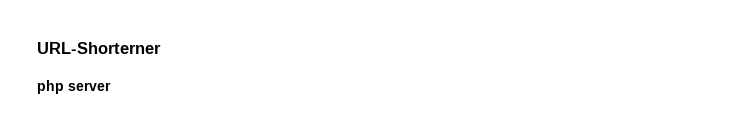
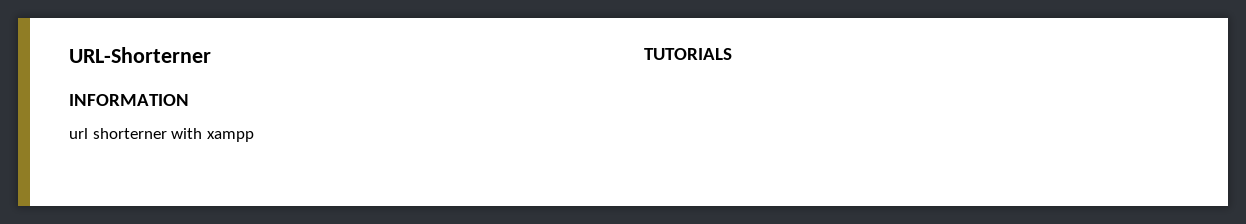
- php server
+ INFORMATION
+ url shorterner with xampp
+ TUTORIALS

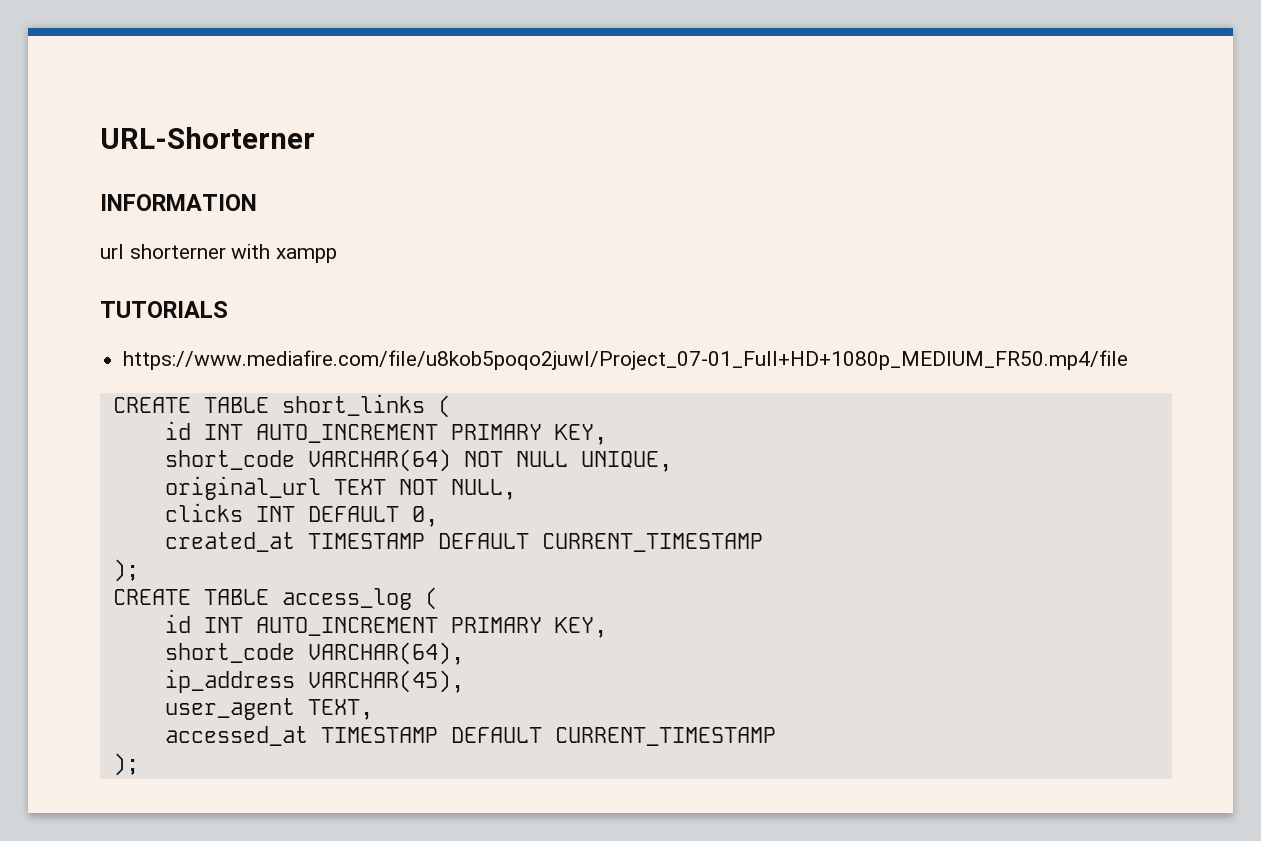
+ https://www.mediafire.com/file/u8kob5poqo2juwl/Project_07-01_Full+HD+1080p_MEDIUM_FR50.mp4/file
+ CREATE TABLE short_links (
+ id INT AUTO_INCREMENT PRIMARY KEY,
+ short_code VARCHAR(64) NOT NULL UNIQUE,
+ original_url TEXT NOT NULL,
+ clicks INT DEFAULT 0,
+ created_at TIMESTAMP DEFAULT CURRENT_TIMESTAMP
+ );
+ CREATE TABLE access_log (
+ id INT AUTO_INCREMENT PRIMARY KEY,
+ short_code VARCHAR(64),
+ ip_address VARCHAR(45),
+ user_agent TEXT,
+ accessed_at TIMESTAMP DEFAULT CURRENT_TIMESTAMP
+ );

